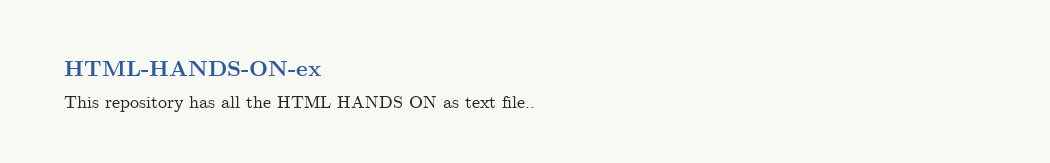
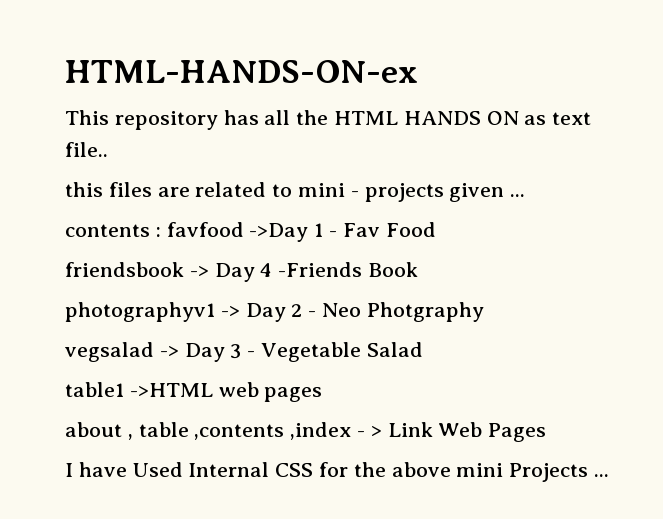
+ this files are related to mini - projects given ...
+ contents : favfood ->Day 1 - Fav Food
+ friendsbook -> Day 4 -Friends Book
+ photographyv1 -> Day 2 - Neo Photgraphy
+ vegsalad -> Day 3 - Vegetable Salad
+ table1 ->HTML web pages
+ about , table ,contents ,index - > Link Web Pages
+ I have Used Internal CSS for the above mini Projects ...

